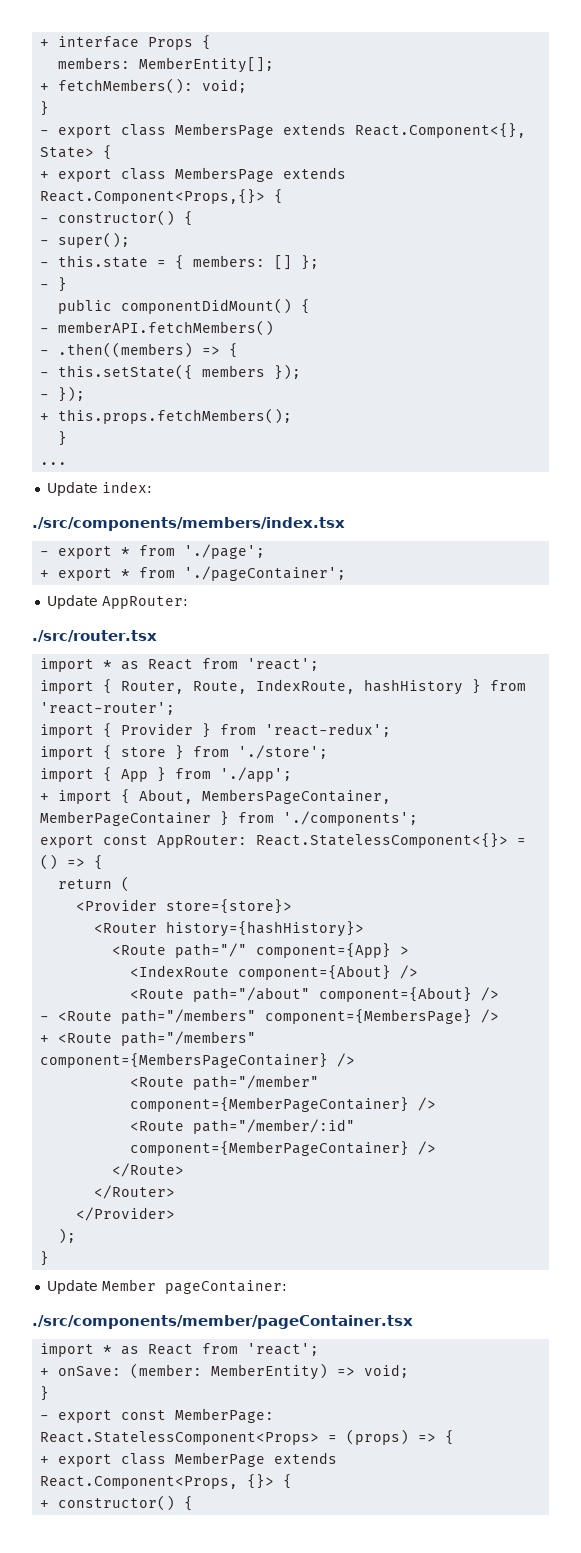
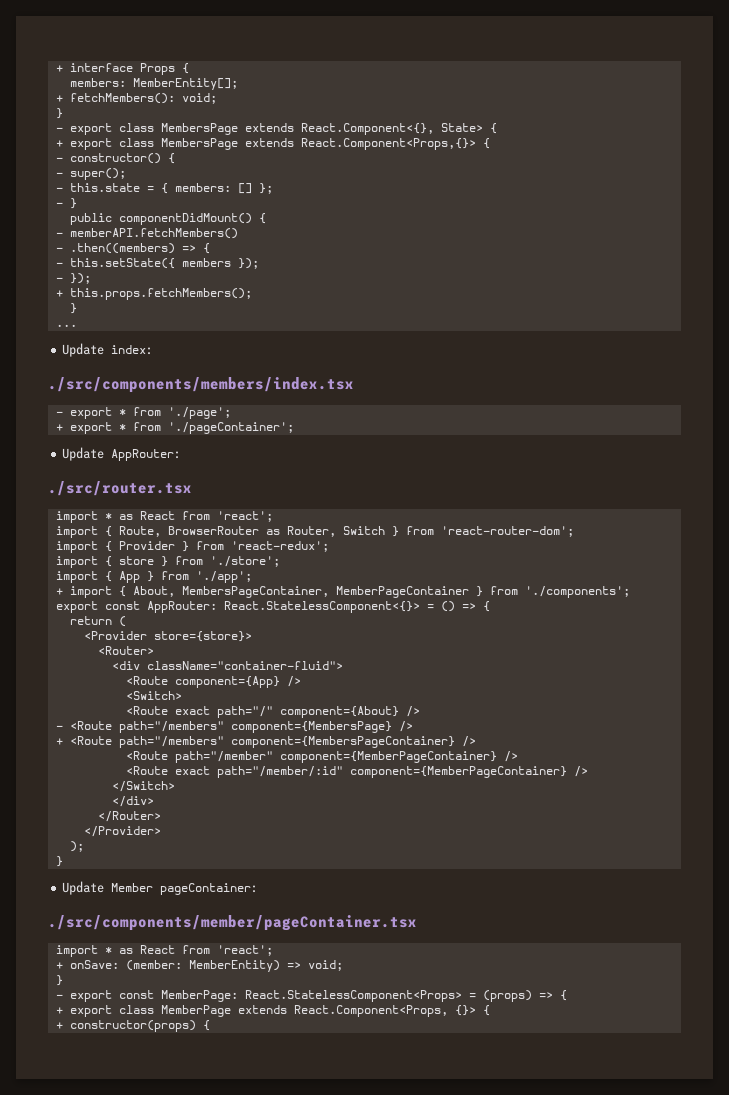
- import { Router, Route, IndexRoute, hashHistory } from 'react-router';
+ import { Route, BrowserRouter as Router, Switch } from 'react-router-dom';
- <Router history={hashHistory}>
- <Route path="/" component={App} >
- <IndexRoute component={About} />
- <Route path="/about" component={About} />
+ <Router>
+ <div className="container-fluid">
+ <Route component={App} />
+ <Switch>
+ <Route exact path="/" component={About} />
- <Route path="/member/:id" component={MemberPageContainer} />
+ <Route exact path="/member/:id" component={MemberPageContainer} />
- </Route>
+ </Switch>
+ </div>
- + constructor() {
+ + constructor(props) {

